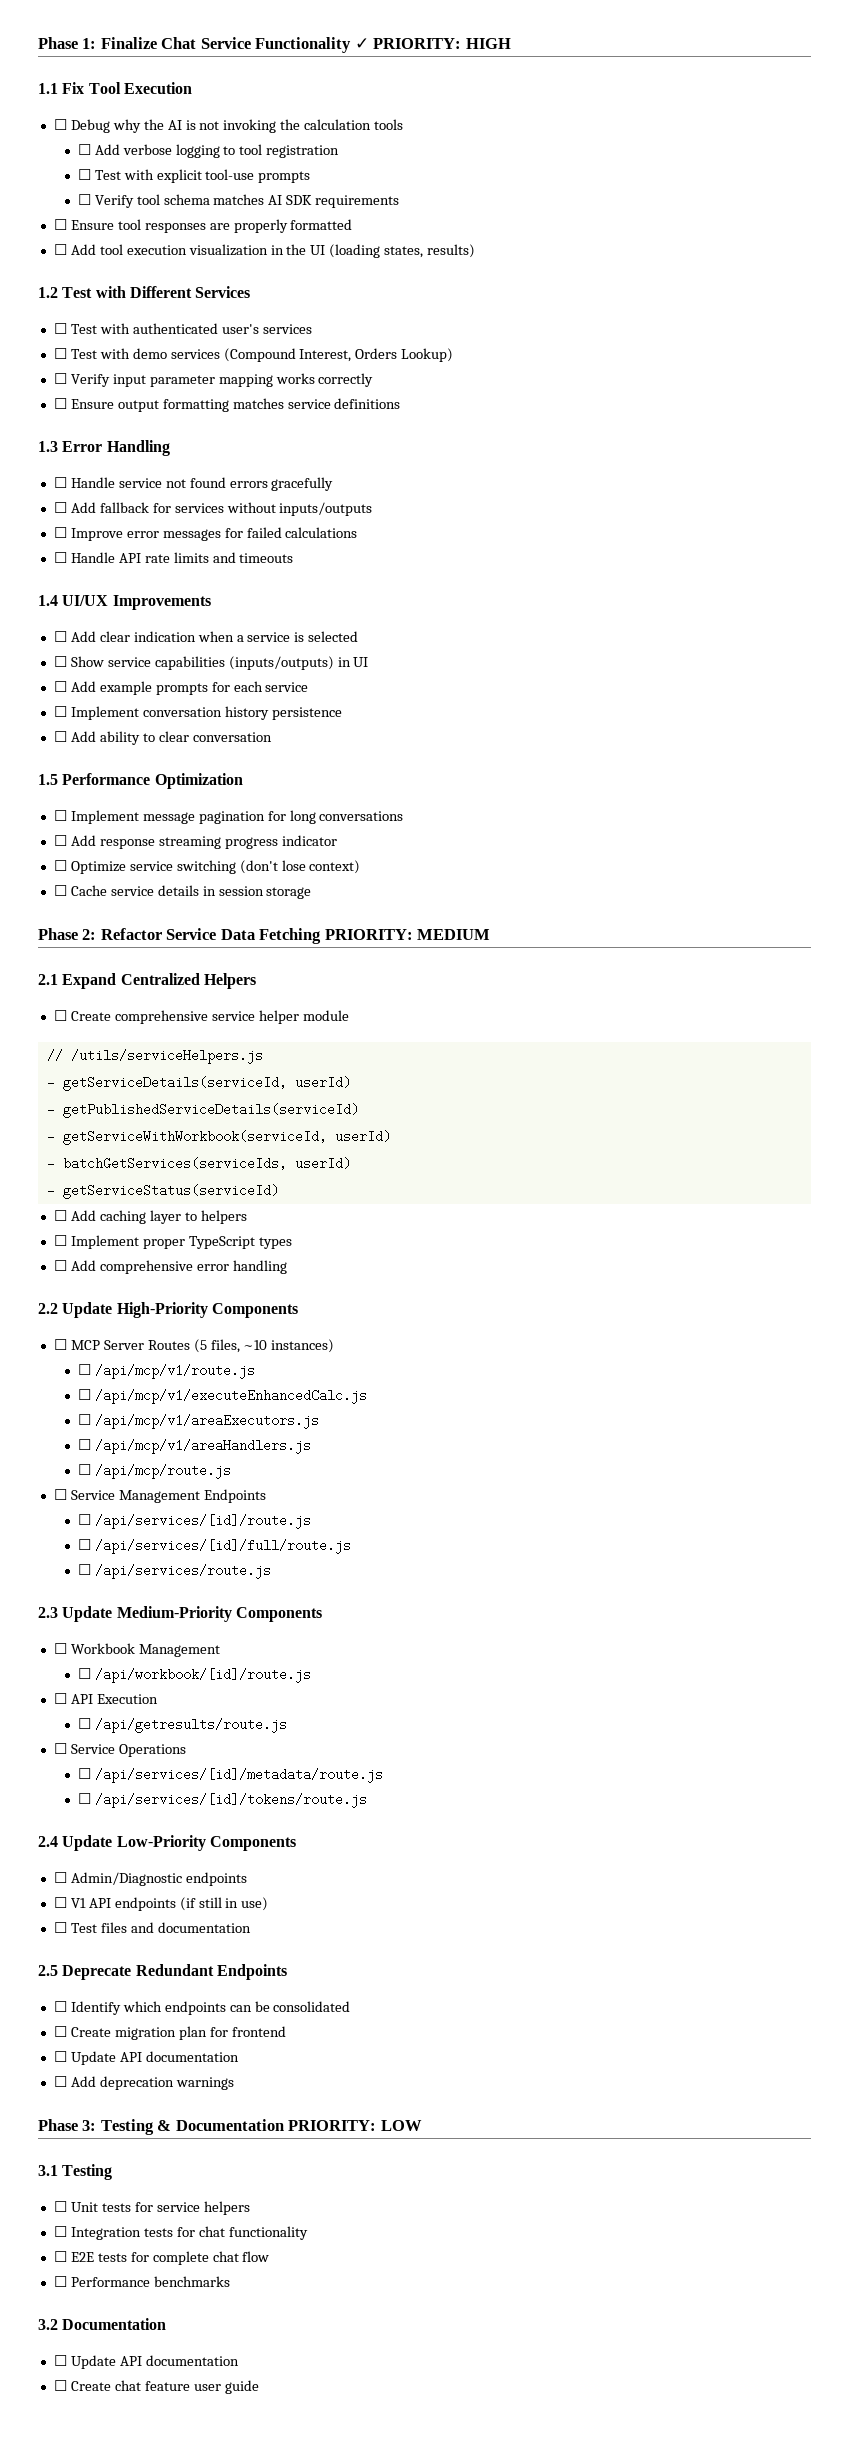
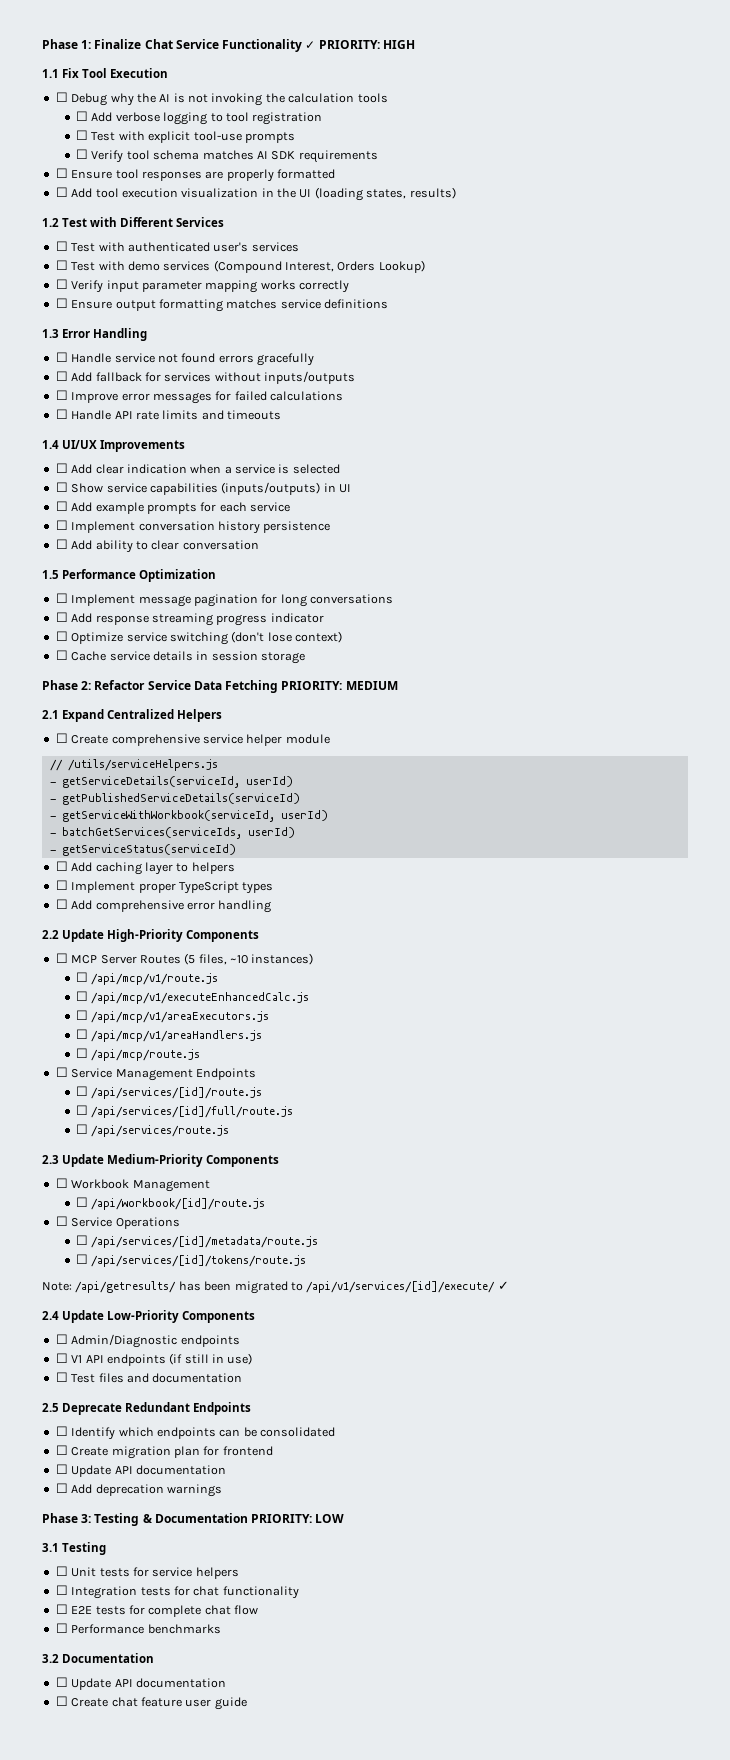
- ☐ API Execution
- ☐ /api/getresults/route.js
+ Note: /api/getresults/ has been migrated to /api/v1/services/[id]/execute/ ✓

